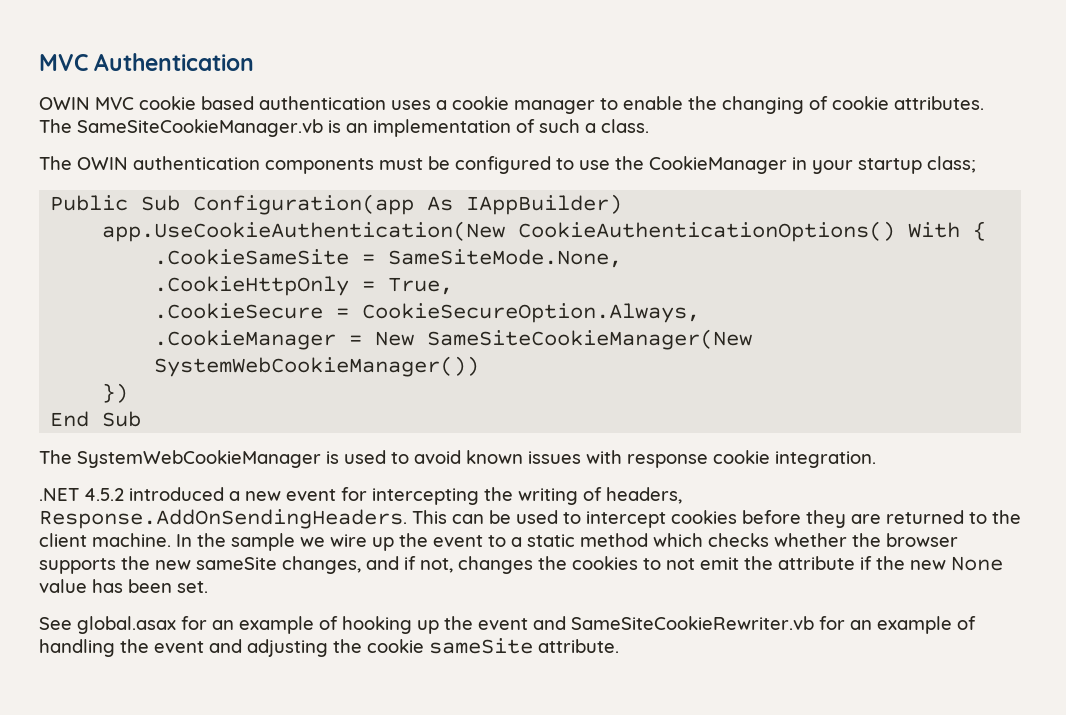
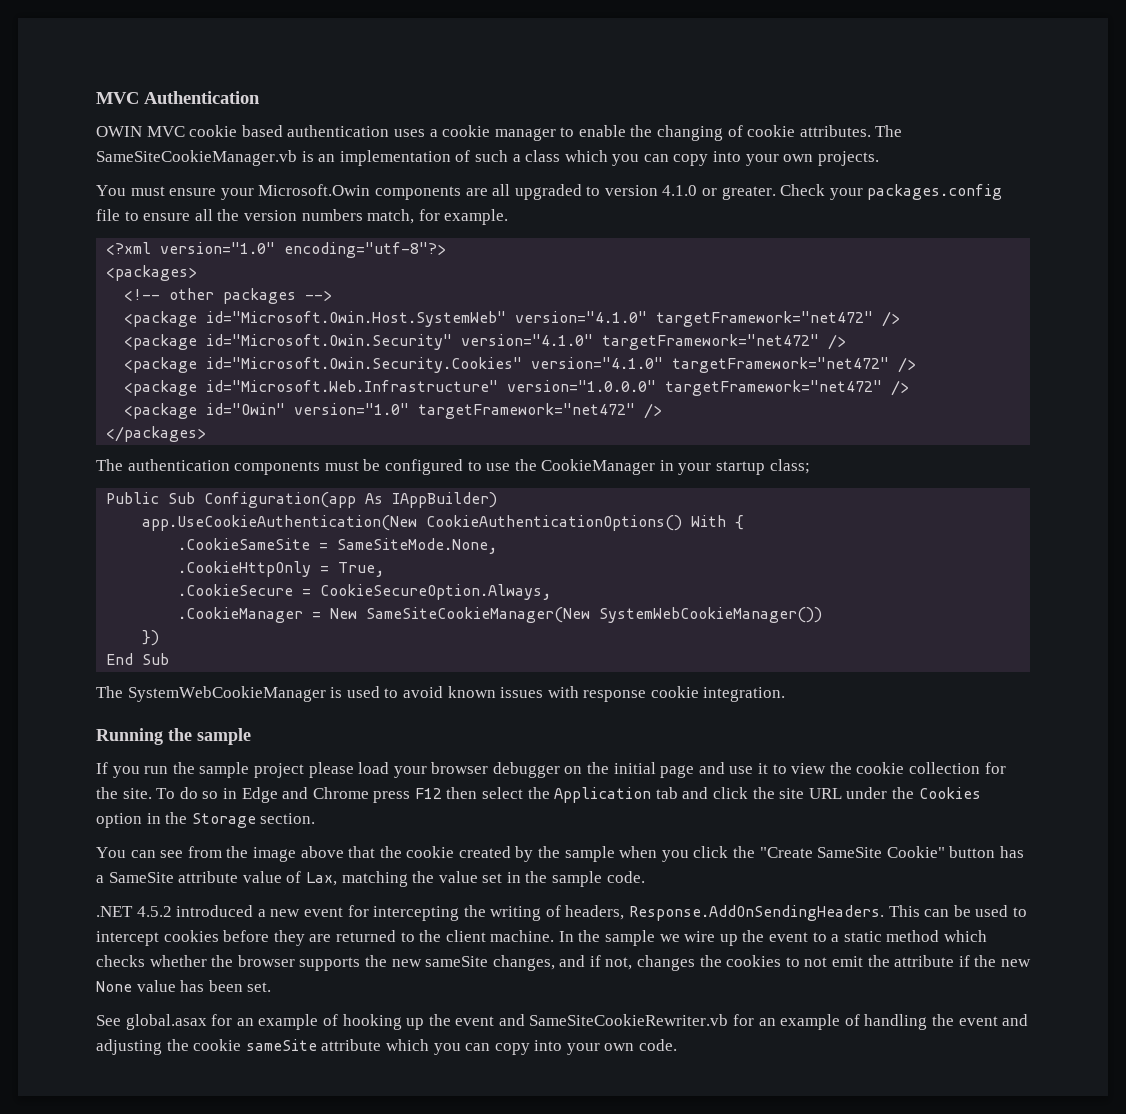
- The SameSiteCookieManager.vb is an implementation of such a class.
- The OWIN authentication components must be configured to use the CookieManager in your startup class;
+ The SameSiteCookieManager.vb is an implementation of such a class which you can copy into your own projects.
+ You must ensure your Microsoft.Owin components are all upgraded to version 4.1.0 or greater. Check your packages.config file to ensure all the version numbers match, for example.
+ <?xml version="1.0" encoding="utf-8"?>
+ <packages>
+ <!-- other packages -->
+ <package id="Microsoft.Owin.Host.SystemWeb" version="4.1.0" targetFramework="net472" />
+ <package id="Microsoft.Owin.Security" version="4.1.0" targetFramework="net472" />
+ <package id="Microsoft.Owin.Security.Cookies" version="4.1.0" targetFramework="net472" />
+ <package id="Microsoft.Web.Infrastructure" version="1.0.0.0" targetFramework="net472" />
+ <package id="Owin" version="1.0" targetFramework="net472" />
+ </packages>
+ The authentication components must be configured to use the CookieManager in your startup class;
+ Running the sample
+ If you run the sample project please load your browser debugger on the initial page and use it to view the cookie collection for the site. To do so in Edge and Chrome press F12 then select the Application tab and click the site URL under the Cookies option in the Storage section.
+ You can see from the image above that the cookie created by the sample when you click the "Create SameSite Cookie" button has a SameSite attribute value of Lax, matching the value set in the sample code.
- See global.asax for an example of hooking up the event and SameSiteCookieRewriter.vb for an example of handling the event and adjusting the cookie sameSite attribute.
+ See global.asax for an example of hooking up the event and SameSiteCookieRewriter.vb for an example of handling the event and adjusting the cookie sameSite attribute which you can copy into your own code.

